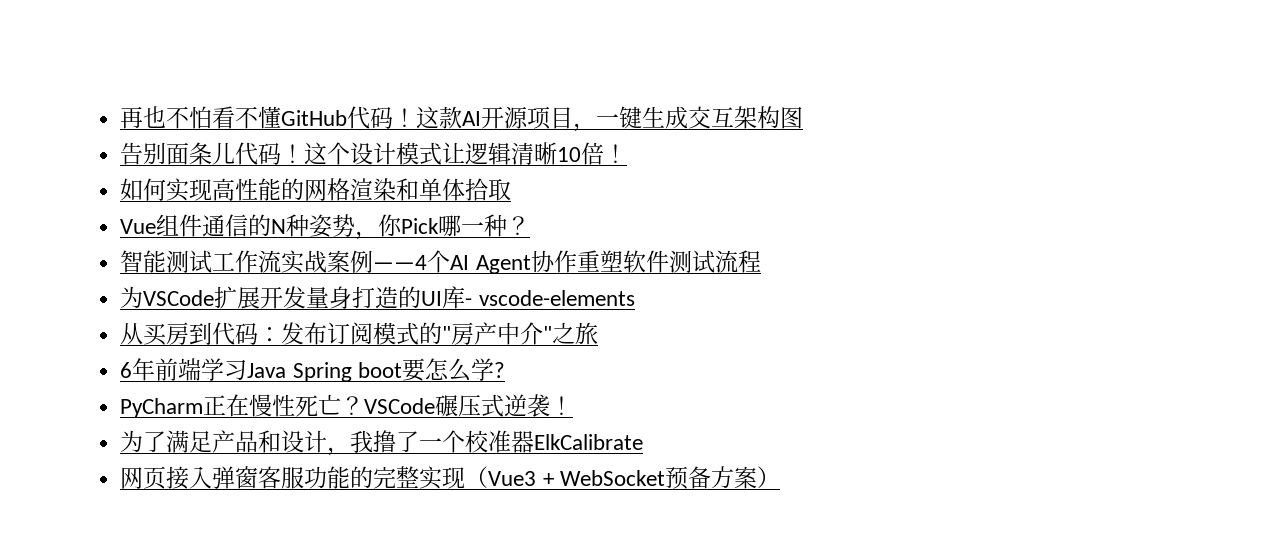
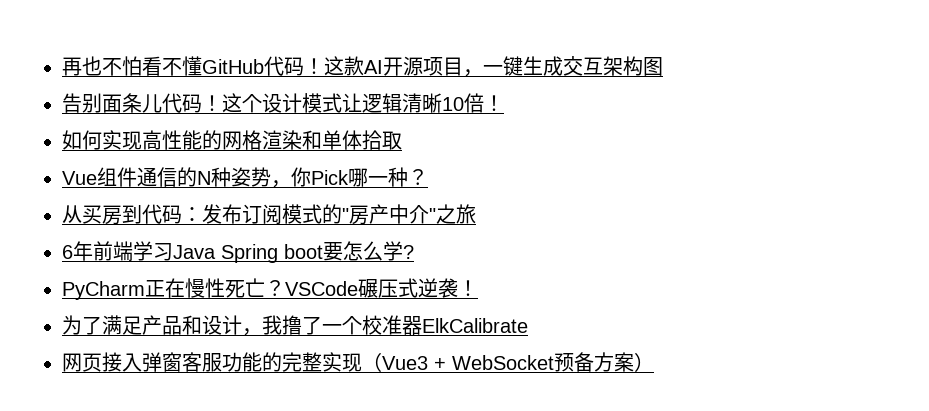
- 智能测试工作流实战案例——4个AI Agent协作重塑软件测试流程
- 为VSCode扩展开发量身打造的UI库- vscode-elements

